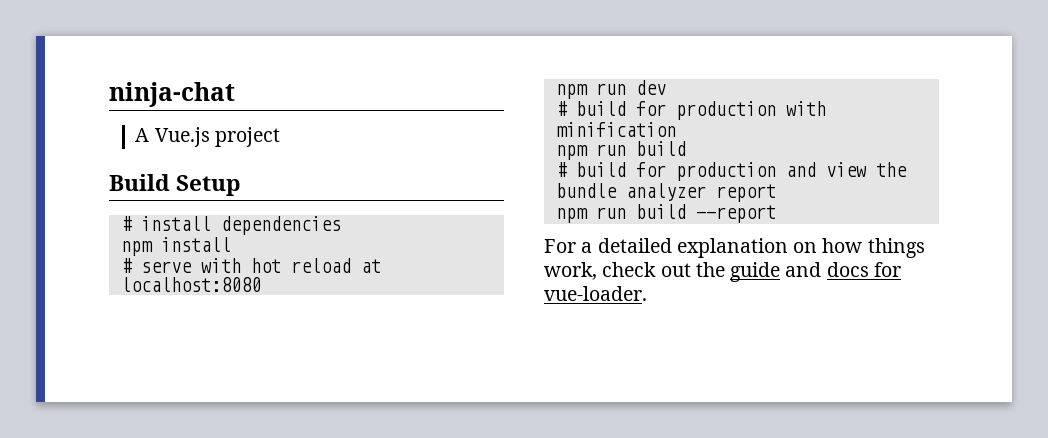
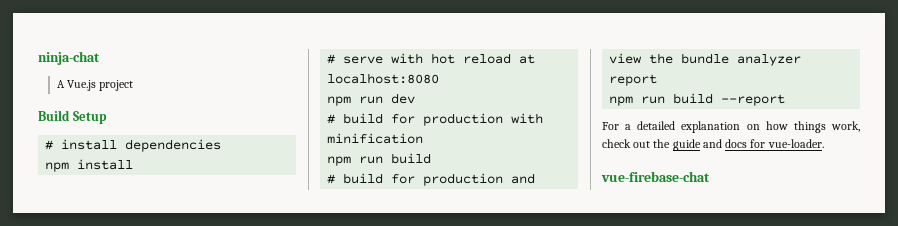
+ vue-firebase-chat

